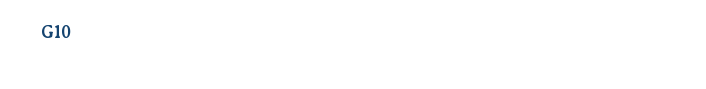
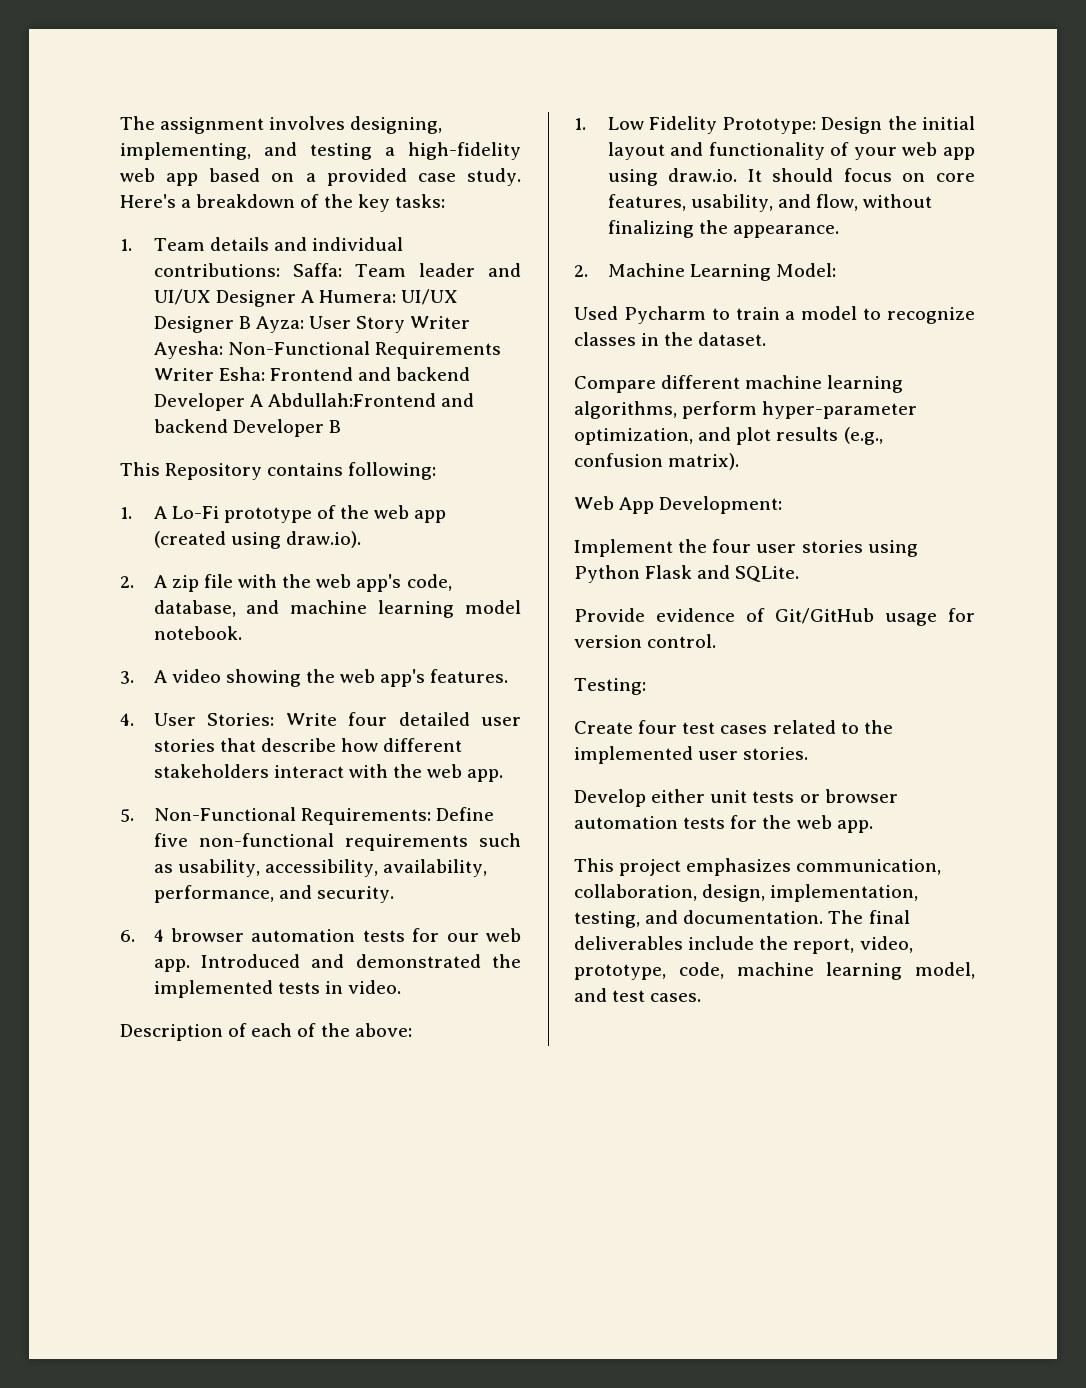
- G10
+ The assignment involves designing, implementing, and testing a high-fidelity web app based on a provided case study. Here's a breakdown of the key tasks:
+ 1. Team details and individual contributions: Saffa: Team leader and UI/UX Designer A Humera: UI/UX Designer B Ayza: User Story Writer Ayesha: Non-Functional Requirements Writer Esha: Frontend and backend Developer A Abdullah:Frontend and backend Developer B
+ This Repository contains following:
+ 1. A Lo-Fi prototype of the web app (created using draw.io).
+ 2. A zip file with the web app's code, database, and machine learning model notebook.
+ 3. A video showing the web app's features.
+ 4. User Stories: Write four detailed user stories that describe how different stakeholders interact with the web app.
+ 5. Non-Functional Requirements: Define five non-functional requirements such as usability, accessibility, availability, performance, and security.
+ 6. 4 browser automation tests for our web app. Introduced and demonstrated the implemented tests in video.
+ Description of each of the above:
+ 1. Low Fidelity Prototype: Design the initial layout and functionality of your web app using draw.io. It should focus on core features, usability, and flow, without finalizing the appearance.
+ 2. Machine Learning Model:
+ Used Pycharm to train a model to recognize classes in the dataset.
+ Compare different machine learning algorithms, perform hyper-parameter optimization, and plot results (e.g., confusion matrix).
+ Web App Development:
+ Implement the four user stories using Python Flask and SQLite.
+ Provide evidence of Git/GitHub usage for version control.
+ Testing:
+ Create four test cases related to the implemented user stories.
+ Develop either unit tests or browser automation tests for the web app.
+ This project emphasizes communication, collaboration, design, implementation, testing, and documentation. The final deliverables include the report, video, prototype, code, machine learning model, and test cases.

